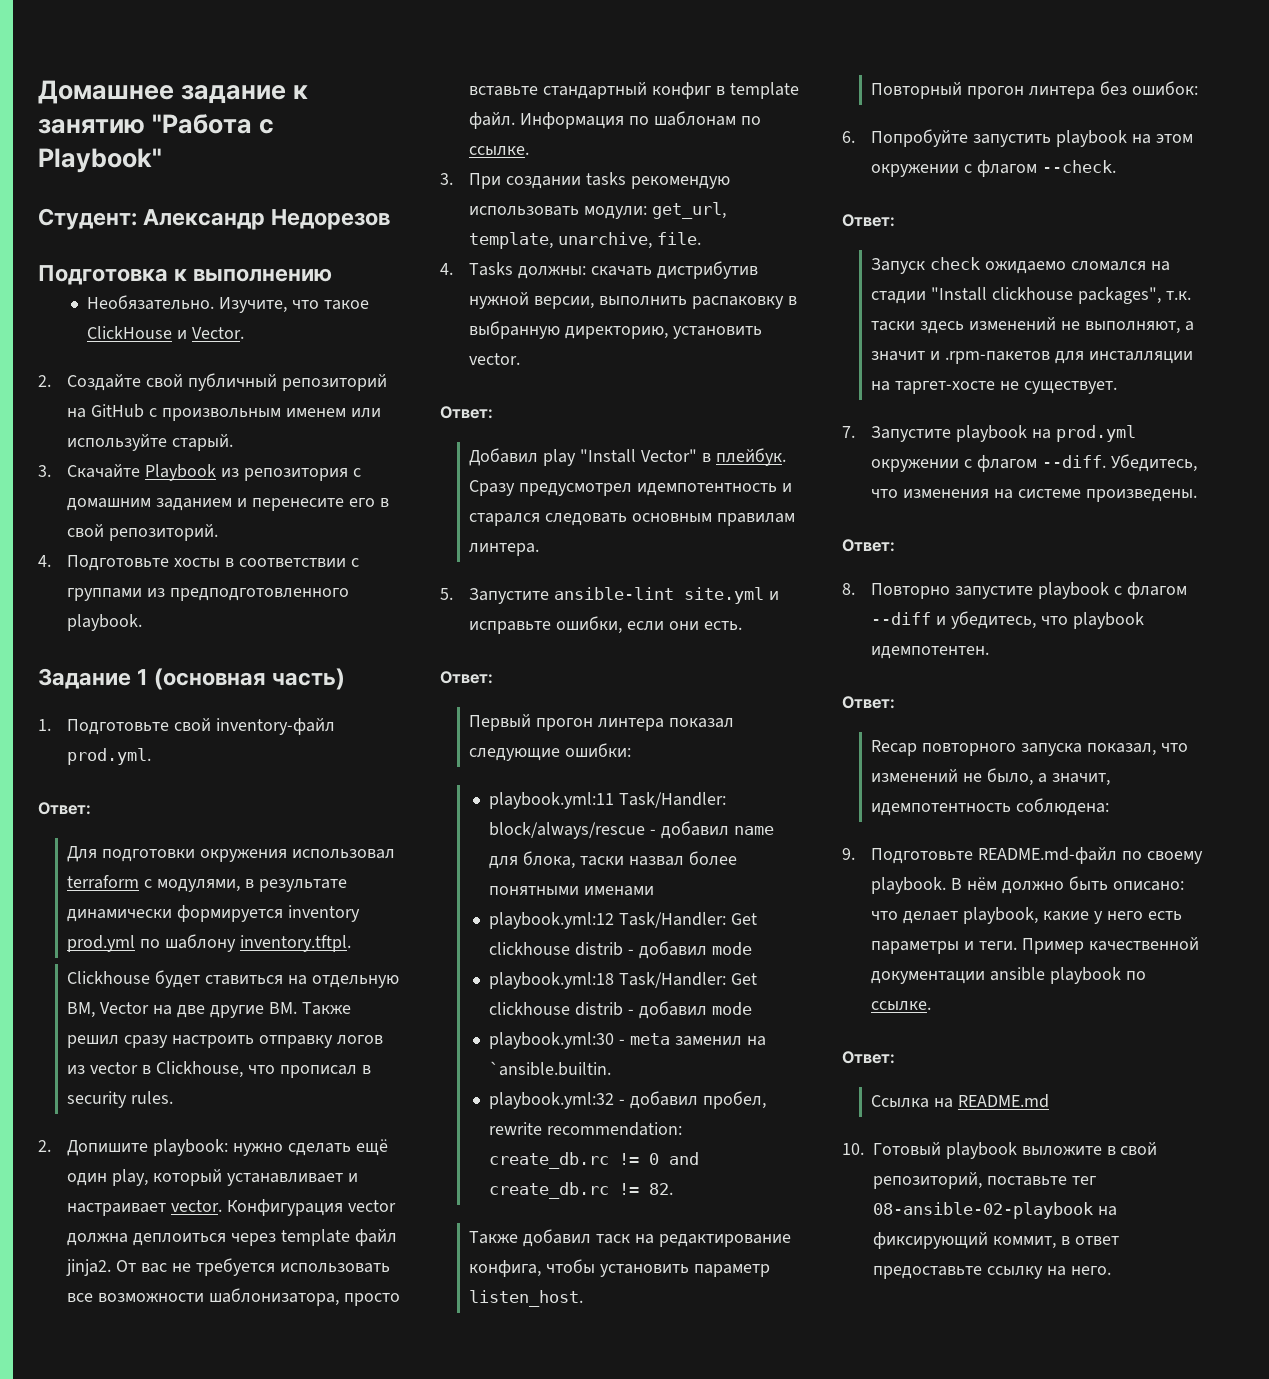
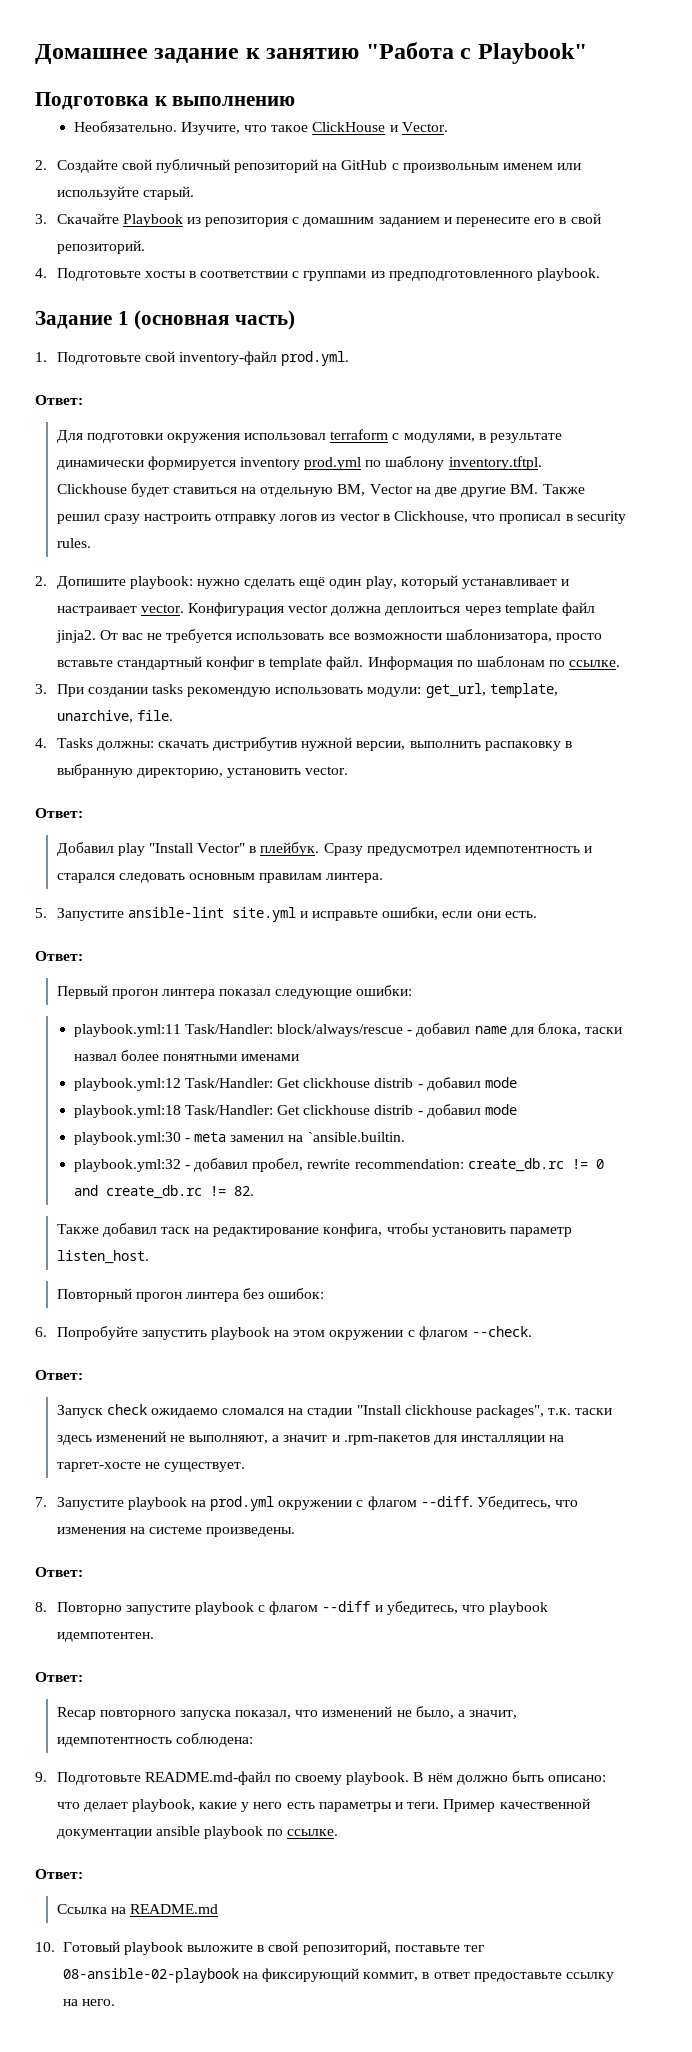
- Студент: Александр Недорезов

